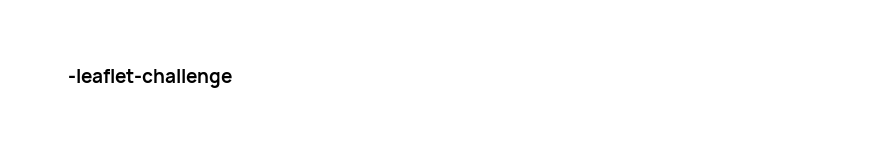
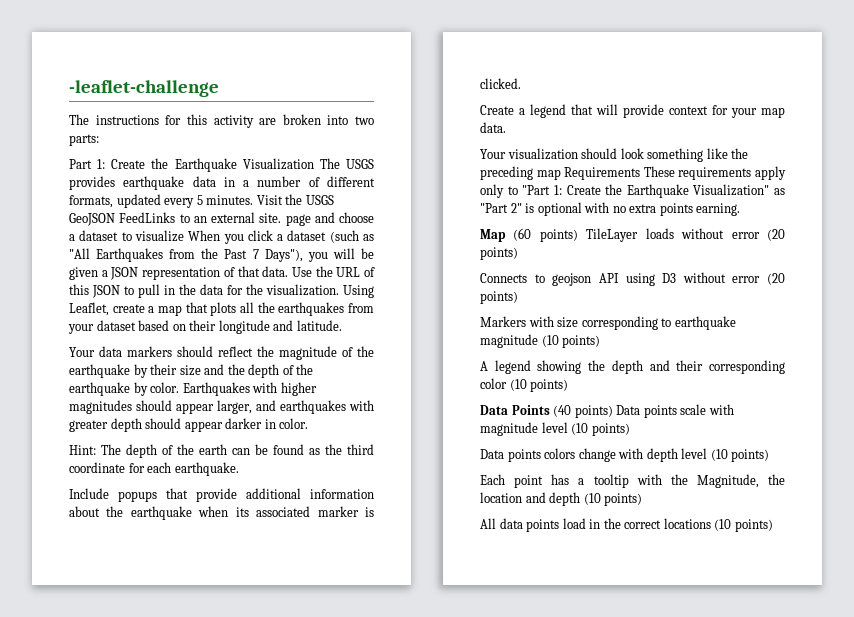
+ The instructions for this activity are broken into two parts:
+ Part 1: Create the Earthquake Visualization The USGS provides earthquake data in a number of different formats, updated every 5 minutes. Visit the USGS GeoJSON FeedLinks to an external site. page and choose a dataset to visualize When you click a dataset (such as "All Earthquakes from the Past 7 Days"), you will be given a JSON representation of that data. Use the URL of this JSON to pull in the data for the visualization. Using Leaflet, create a map that plots all the earthquakes from your dataset based on their longitude and latitude.
+ Your data markers should reflect the magnitude of the earthquake by their size and the depth of the earthquake by color. Earthquakes with higher magnitudes should appear larger, and earthquakes with greater depth should appear darker in color.
+ Hint: The depth of the earth can be found as the third coordinate for each earthquake.
+ Include popups that provide additional information about the earthquake when its associated marker is clicked.
+ Create a legend that will provide context for your map data.
+ Your visualization should look something like the preceding map Requirements These requirements apply only to "Part 1: Create the Earthquake Visualization" as "Part 2" is optional with no extra points earning.
+ Map (60 points) TileLayer loads without error (20 points)
+ Connects to geojson API using D3 without error (20 points)
+ Markers with size corresponding to earthquake magnitude (10 points)
+ A legend showing the depth and their corresponding color (10 points)
+ Data Points (40 points) Data points scale with magnitude level (10 points)
+ Data points colors change with depth level (10 points)
+ Each point has a tooltip with the Magnitude, the location and depth (10 points)
+ All data points load in the correct locations (10 points)

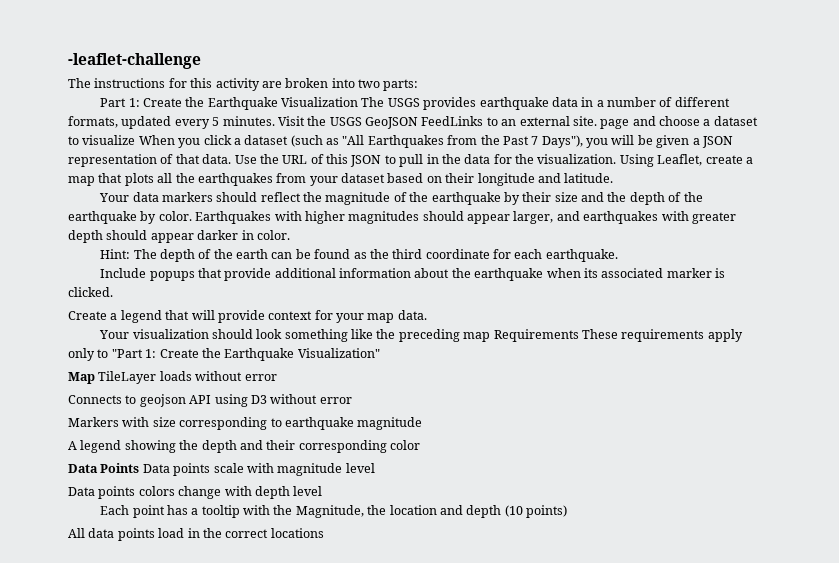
- Your visualization should look something like the preceding map Requirements These requirements apply only to "Part 1: Create the Earthquake Visualization" as "Part 2" is optional with no extra points earning.
+ Your visualization should look something like the preceding map Requirements These requirements apply only to "Part 1: Create the Earthquake Visualization"
- Map (60 points) TileLayer loads without error (20 points)
+ Map TileLayer loads without error
- Connects to geojson API using D3 without error (20 points)
+ Connects to geojson API using D3 without error
- Markers with size corresponding to earthquake magnitude (10 points)
+ Markers with size corresponding to earthquake magnitude
- A legend showing the depth and their corresponding color (10 points)
+ A legend showing the depth and their corresponding color
- Data Points (40 points) Data points scale with magnitude level (10 points)
+ Data Points Data points scale with magnitude level
- Data points colors change with depth level (10 points)
+ Data points colors change with depth level
- All data points load in the correct locations (10 points)
+ All data points load in the correct locations

